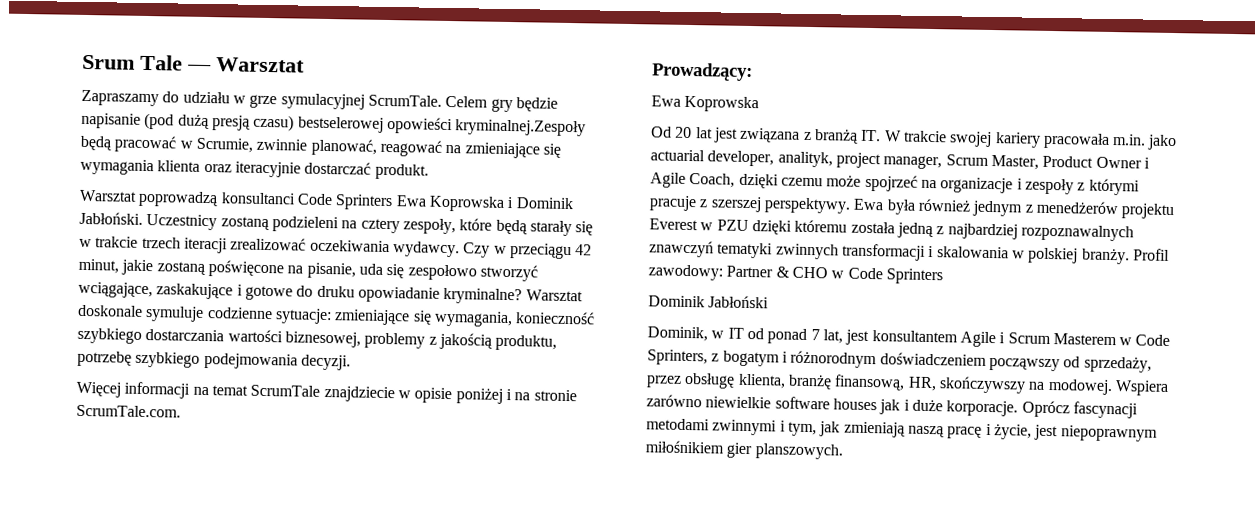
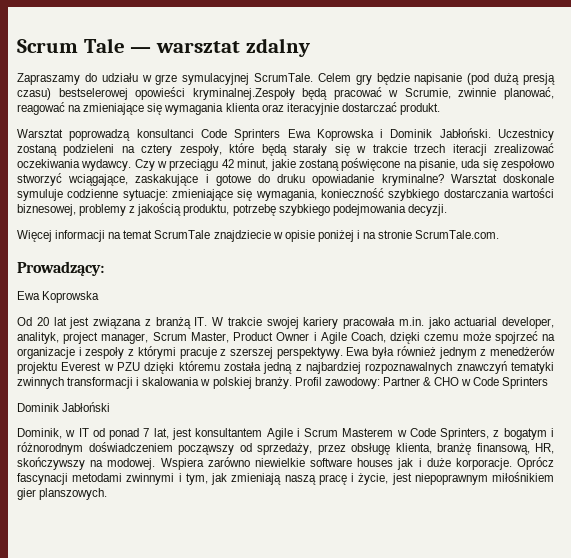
- Srum Tale — Warsztat
+ Scrum Tale — warsztat zdalny

